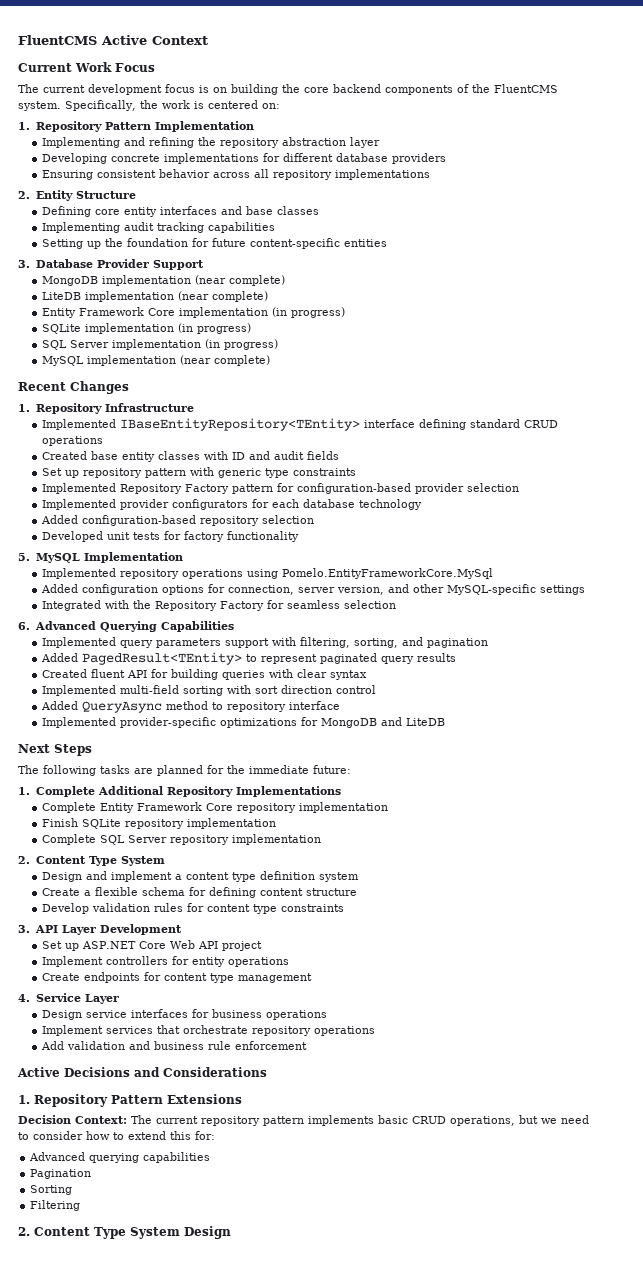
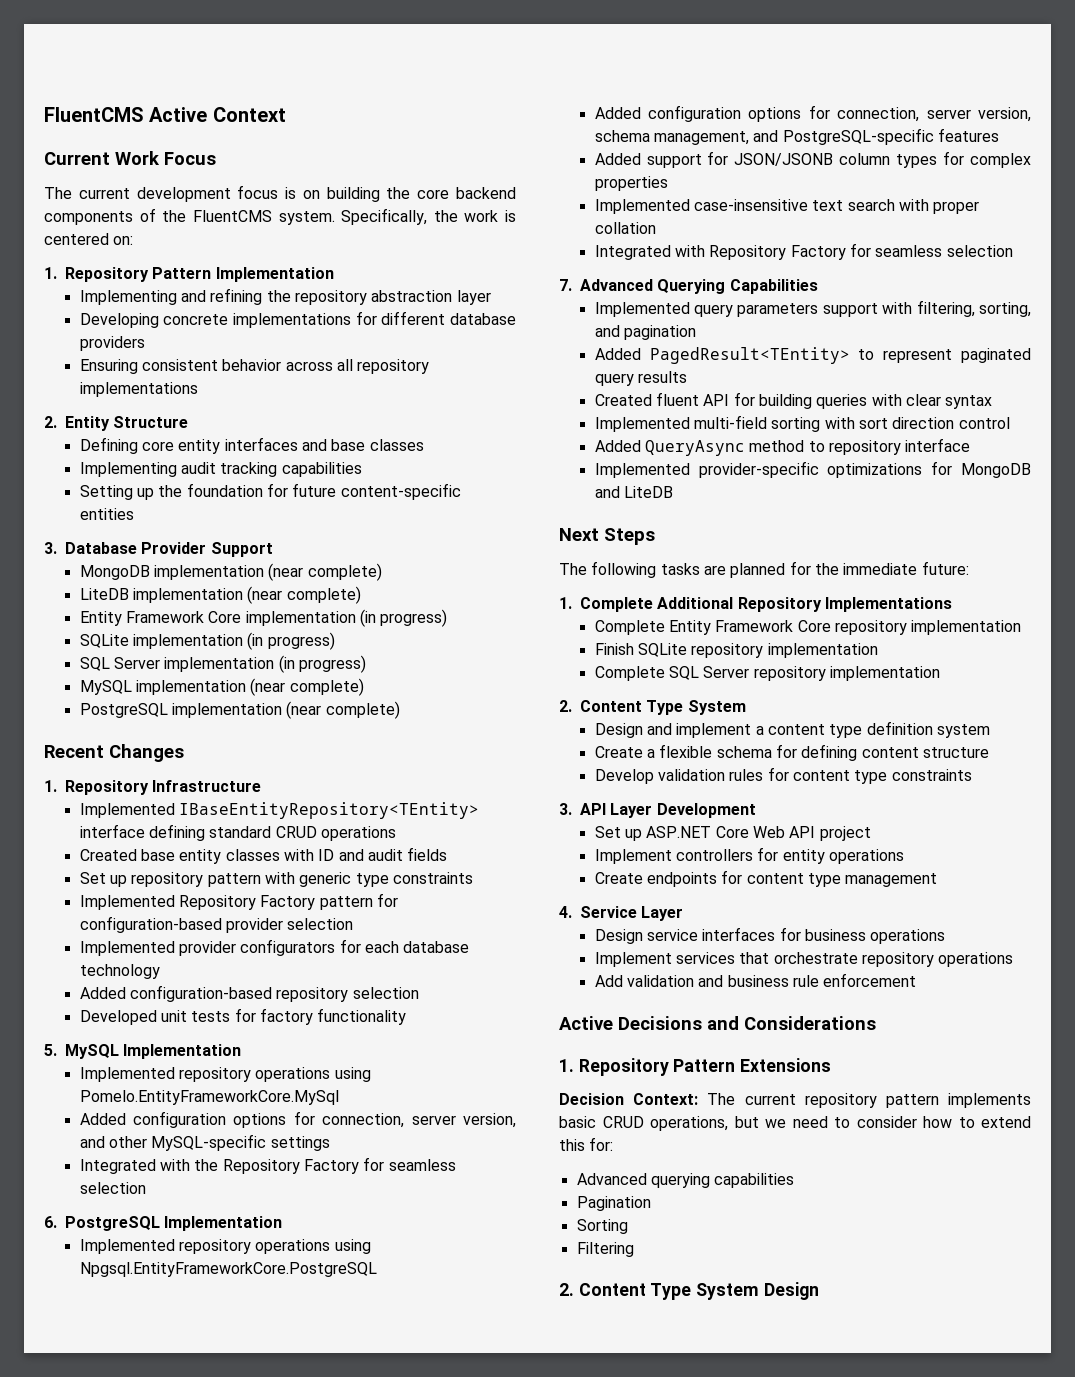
+ PostgreSQL implementation (near complete)
- 6. Advanced Querying Capabilities
+ 6. PostgreSQL Implementation
+ Implemented repository operations using Npgsql.EntityFrameworkCore.PostgreSQL
+ Added configuration options for connection, server version, schema management, and PostgreSQL-specific features
+ Added support for JSON/JSONB column types for complex properties
+ Implemented case-insensitive text search with proper collation
+ Integrated with Repository Factory for seamless selection
+ 7. Advanced Querying Capabilities

